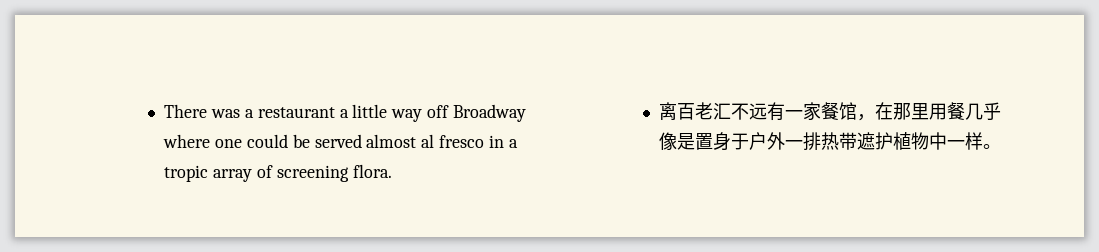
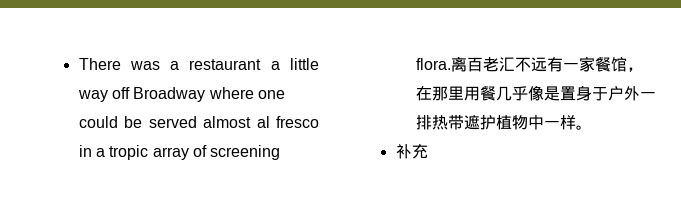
- There was a restaurant a little way off Broadway where one could be served almost al fresco in a tropic array of screening flora.
- 离百老汇不远有一家餐馆，在那里用餐几乎像是置身于户外一排热带遮护植物中一样。
+ There was a restaurant a little way off Broadway where one could be served almost al fresco in a tropic array of screening flora.离百老汇不远有一家餐馆，在那里用餐几乎像是置身于户外一排热带遮护植物中一样。
+ 补充

